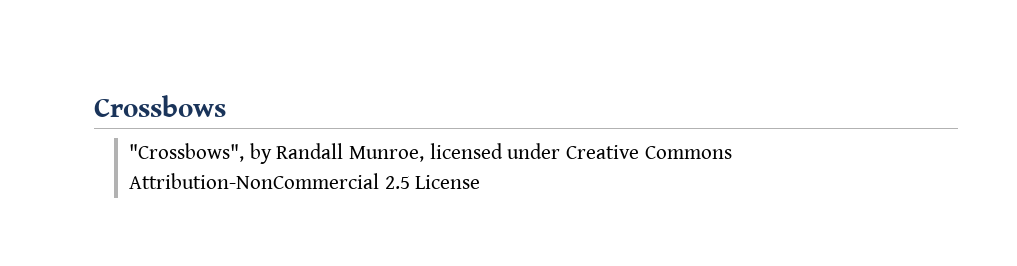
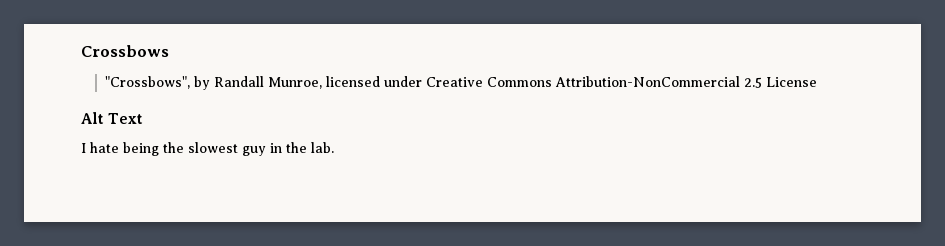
+ Alt Text
+ I hate being the slowest guy in the lab.

